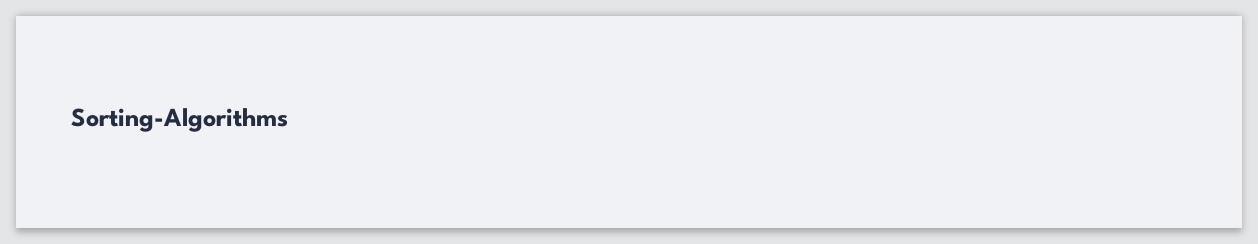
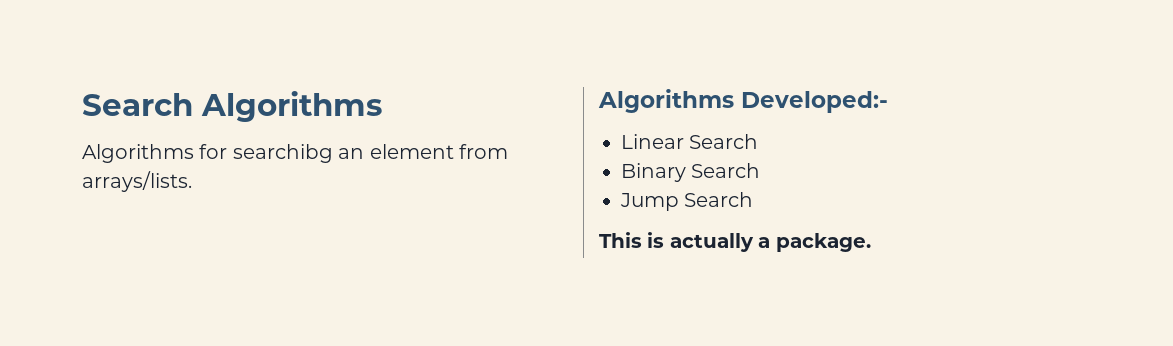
- Sorting-Algorithms
+ Search Algorithms
+ Algorithms for searchibg an element from arrays/lists.
+ Algorithms Developed:-
+ Linear Search
+ Binary Search
+ Jump Search
+ This is actually a package.

